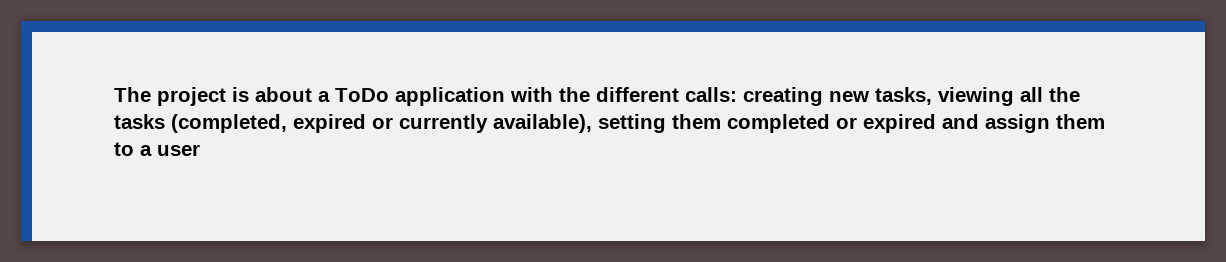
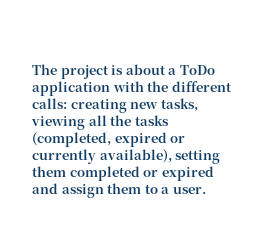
- The project is about a ToDo application with the different calls: creating new tasks, viewing all the tasks (completed, expired or currently available), setting them completed or expired and assign them to a user
+ The project is about a ToDo application with the different calls: creating new tasks, viewing all the tasks (completed, expired or currently available), setting them completed or expired and assign them to a user.

